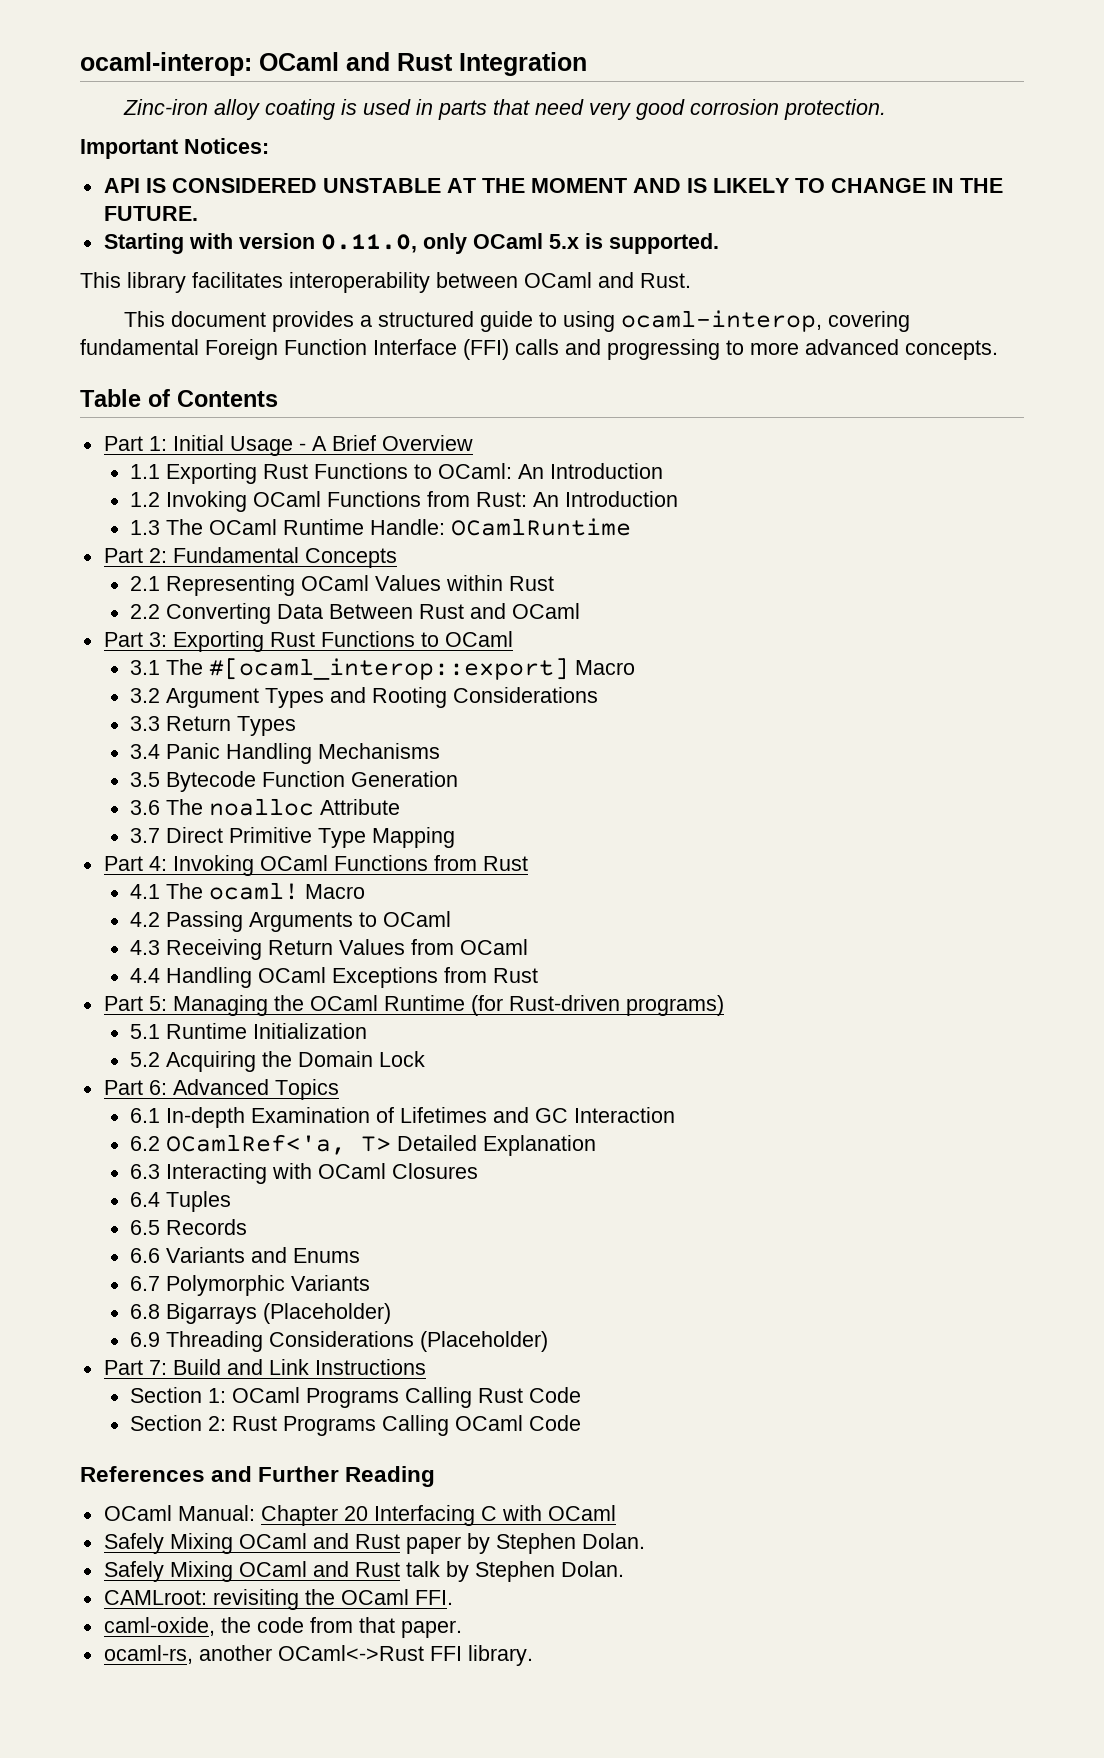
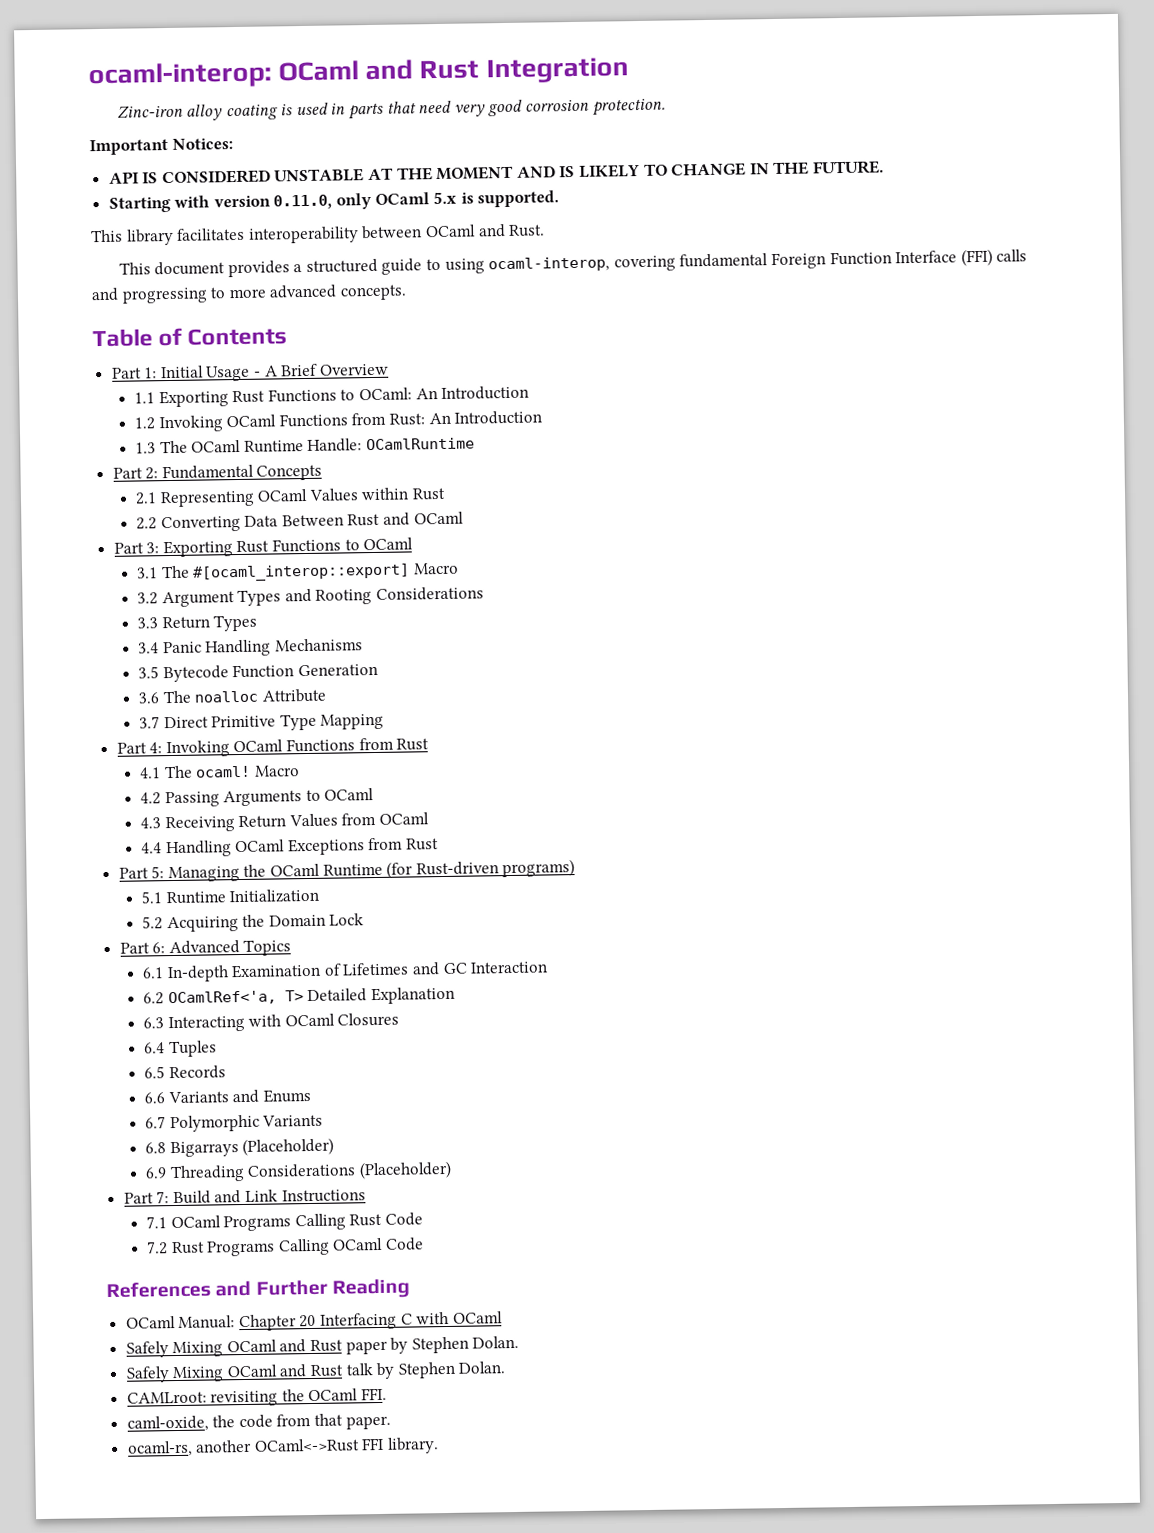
- Section 1: OCaml Programs Calling Rust Code
+ 7.1 OCaml Programs Calling Rust Code
- Section 2: Rust Programs Calling OCaml Code
+ 7.2 Rust Programs Calling OCaml Code

